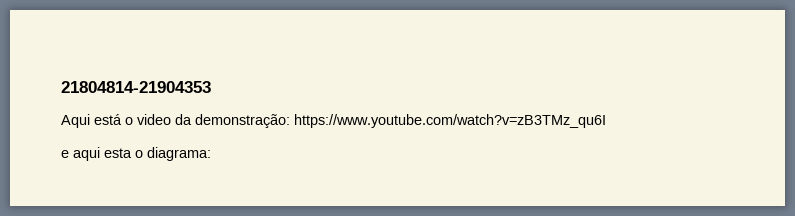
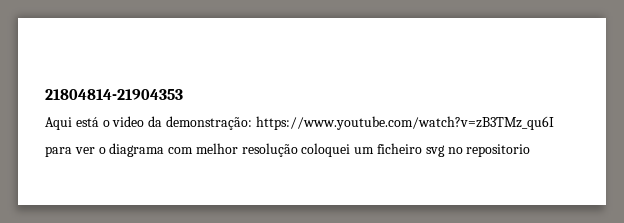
- e aqui esta o diagrama:
+ para ver o diagrama com melhor resolução coloquei um ficheiro svg no repositorio

